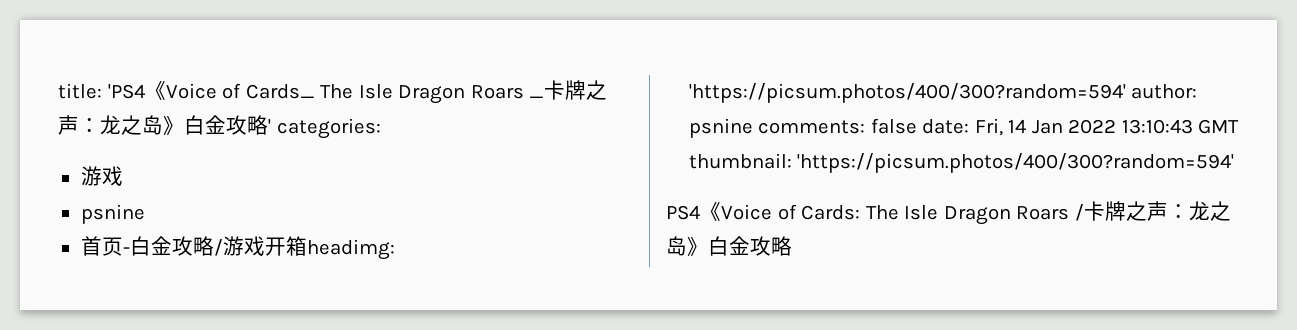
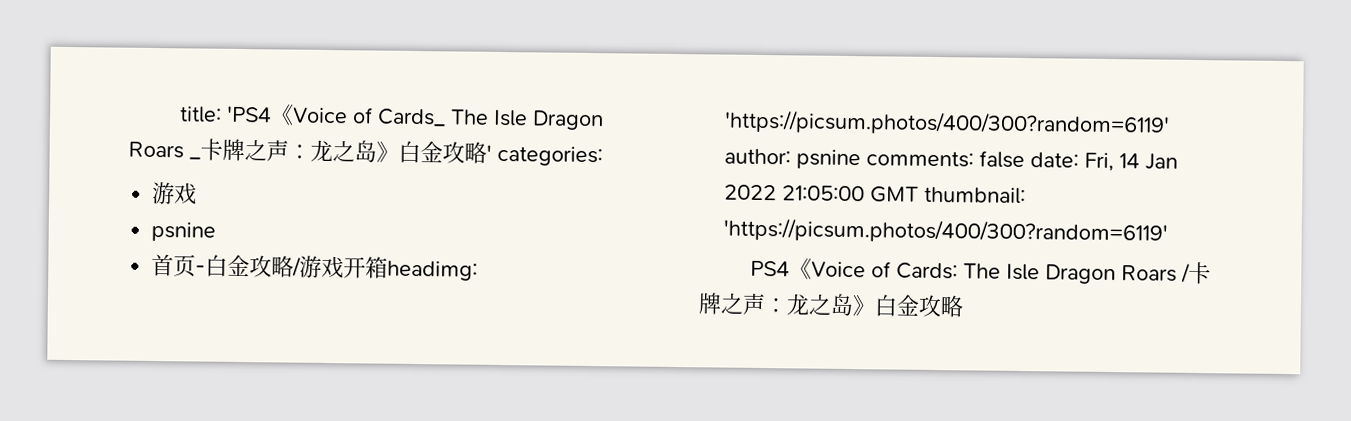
- 首页-白金攻略/游戏开箱headimg: 'https://picsum.photos/400/300?random=594' author: psnine comments: false date: Fri, 14 Jan 2022 13:10:43 GMT thumbnail: 'https://picsum.photos/400/300?random=594'
+ 首页-白金攻略/游戏开箱headimg: 'https://picsum.photos/400/300?random=6119' author: psnine comments: false date: Fri, 14 Jan 2022 21:05:00 GMT thumbnail: 'https://picsum.photos/400/300?random=6119'

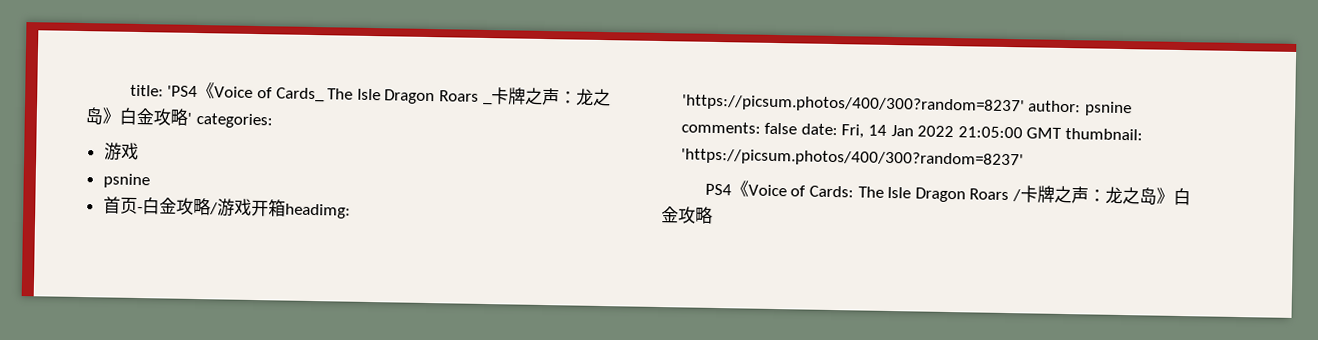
- 首页-白金攻略/游戏开箱headimg: 'https://picsum.photos/400/300?random=6119' author: psnine comments: false date: Fri, 14 Jan 2022 21:05:00 GMT thumbnail: 'https://picsum.photos/400/300?random=6119'
+ 首页-白金攻略/游戏开箱headimg: 'https://picsum.photos/400/300?random=8237' author: psnine comments: false date: Fri, 14 Jan 2022 21:05:00 GMT thumbnail: 'https://picsum.photos/400/300?random=8237'

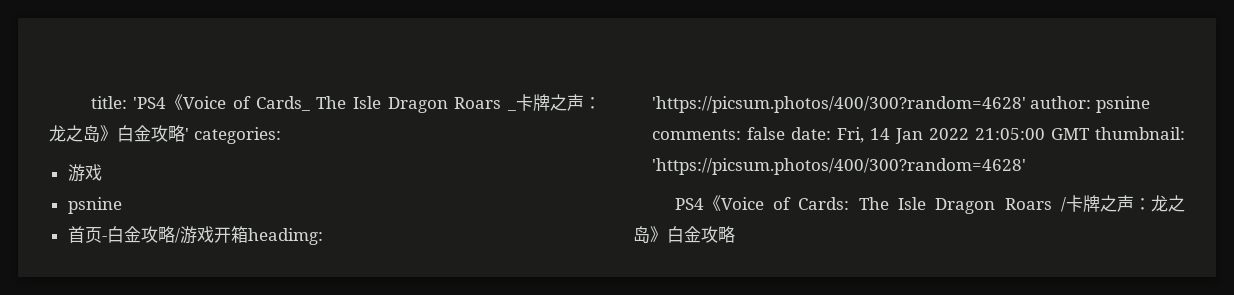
- 首页-白金攻略/游戏开箱headimg: 'https://picsum.photos/400/300?random=8237' author: psnine comments: false date: Fri, 14 Jan 2022 21:05:00 GMT thumbnail: 'https://picsum.photos/400/300?random=8237'
+ 首页-白金攻略/游戏开箱headimg: 'https://picsum.photos/400/300?random=4628' author: psnine comments: false date: Fri, 14 Jan 2022 21:05:00 GMT thumbnail: 'https://picsum.photos/400/300?random=4628'

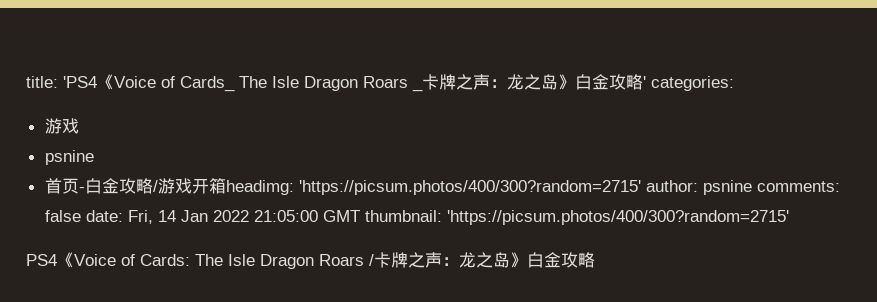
- 首页-白金攻略/游戏开箱headimg: 'https://picsum.photos/400/300?random=4628' author: psnine comments: false date: Fri, 14 Jan 2022 21:05:00 GMT thumbnail: 'https://picsum.photos/400/300?random=4628'
+ 首页-白金攻略/游戏开箱headimg: 'https://picsum.photos/400/300?random=2715' author: psnine comments: false date: Fri, 14 Jan 2022 21:05:00 GMT thumbnail: 'https://picsum.photos/400/300?random=2715'

